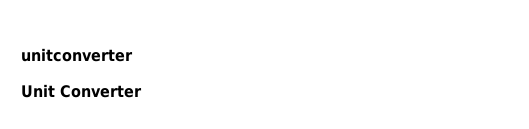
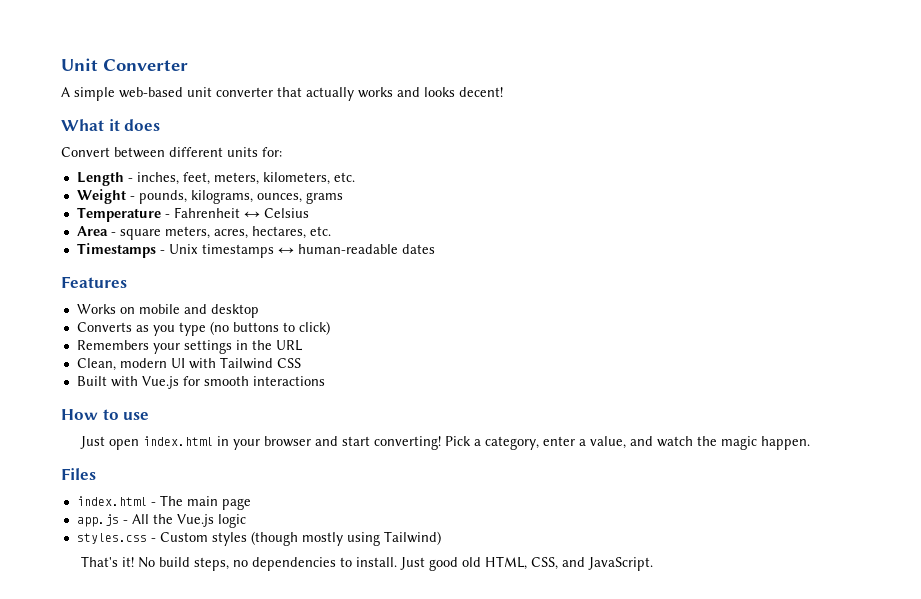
- unitconverter
+ A simple web-based unit converter that actually works and looks decent!
+ What it does
+ Convert between different units for:
+ Length - inches, feet, meters, kilometers, etc.
+ Weight - pounds, kilograms, ounces, grams
+ Temperature - Fahrenheit ↔ Celsius
+ Area - square meters, acres, hectares, etc.
+ Timestamps - Unix timestamps ↔ human-readable dates
+ Features
+ Works on mobile and desktop
+ Converts as you type (no buttons to click)
+ Remembers your settings in the URL
+ Clean, modern UI with Tailwind CSS
+ Built with Vue.js for smooth interactions
+ How to use
+ Just open index.html in your browser and start converting! Pick a category, enter a value, and watch the magic happen.
+ Files
+ index.html - The main page
+ app.js - All the Vue.js logic
+ styles.css - Custom styles (though mostly using Tailwind)
+ That's it! No build steps, no dependencies to install. Just good old HTML, CSS, and JavaScript.

